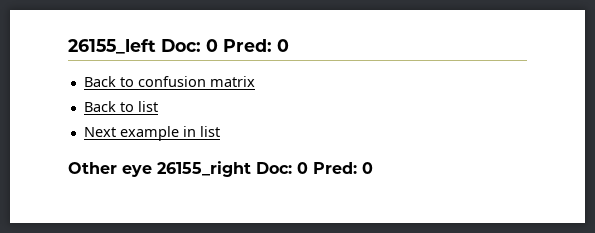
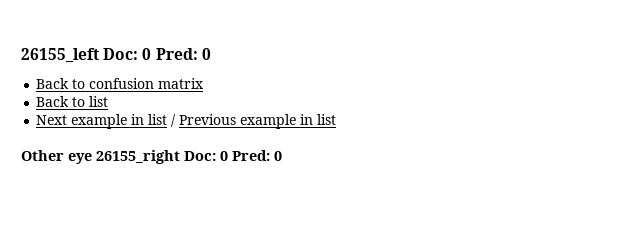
- Next example in list
+ Next example in list / Previous example in list

